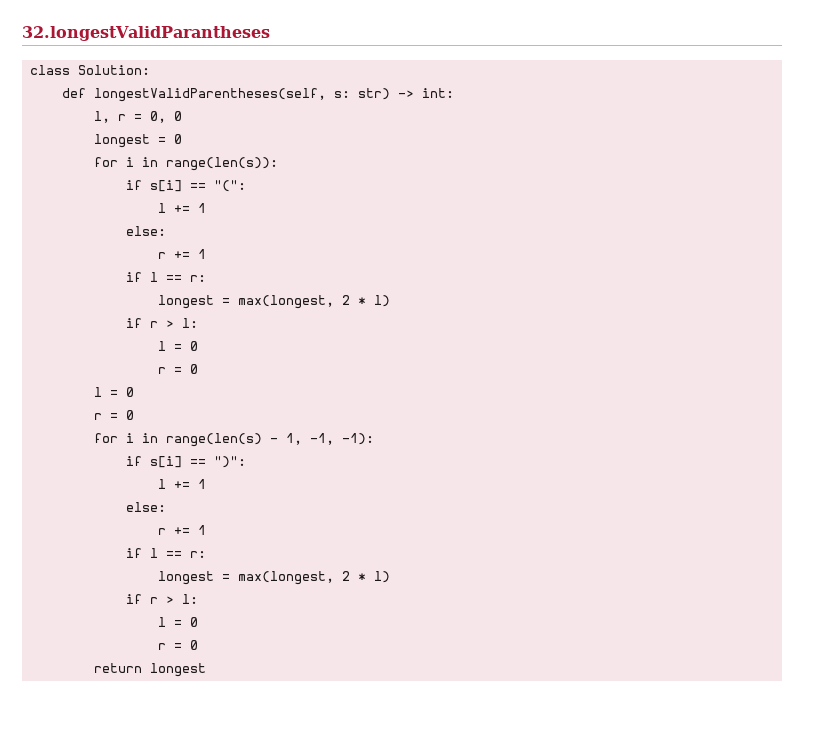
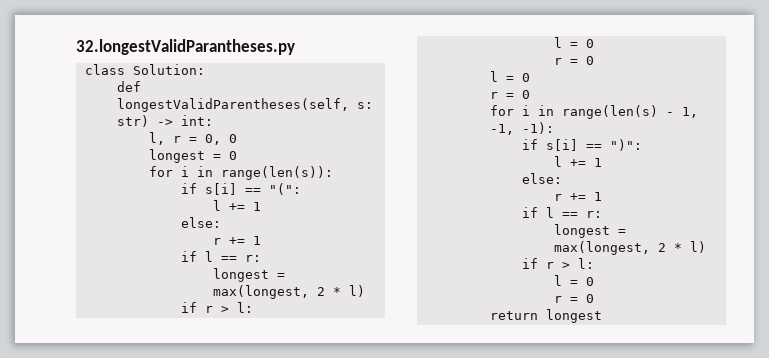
- 32.longestValidParantheses
+ 32.longestValidParantheses.py

